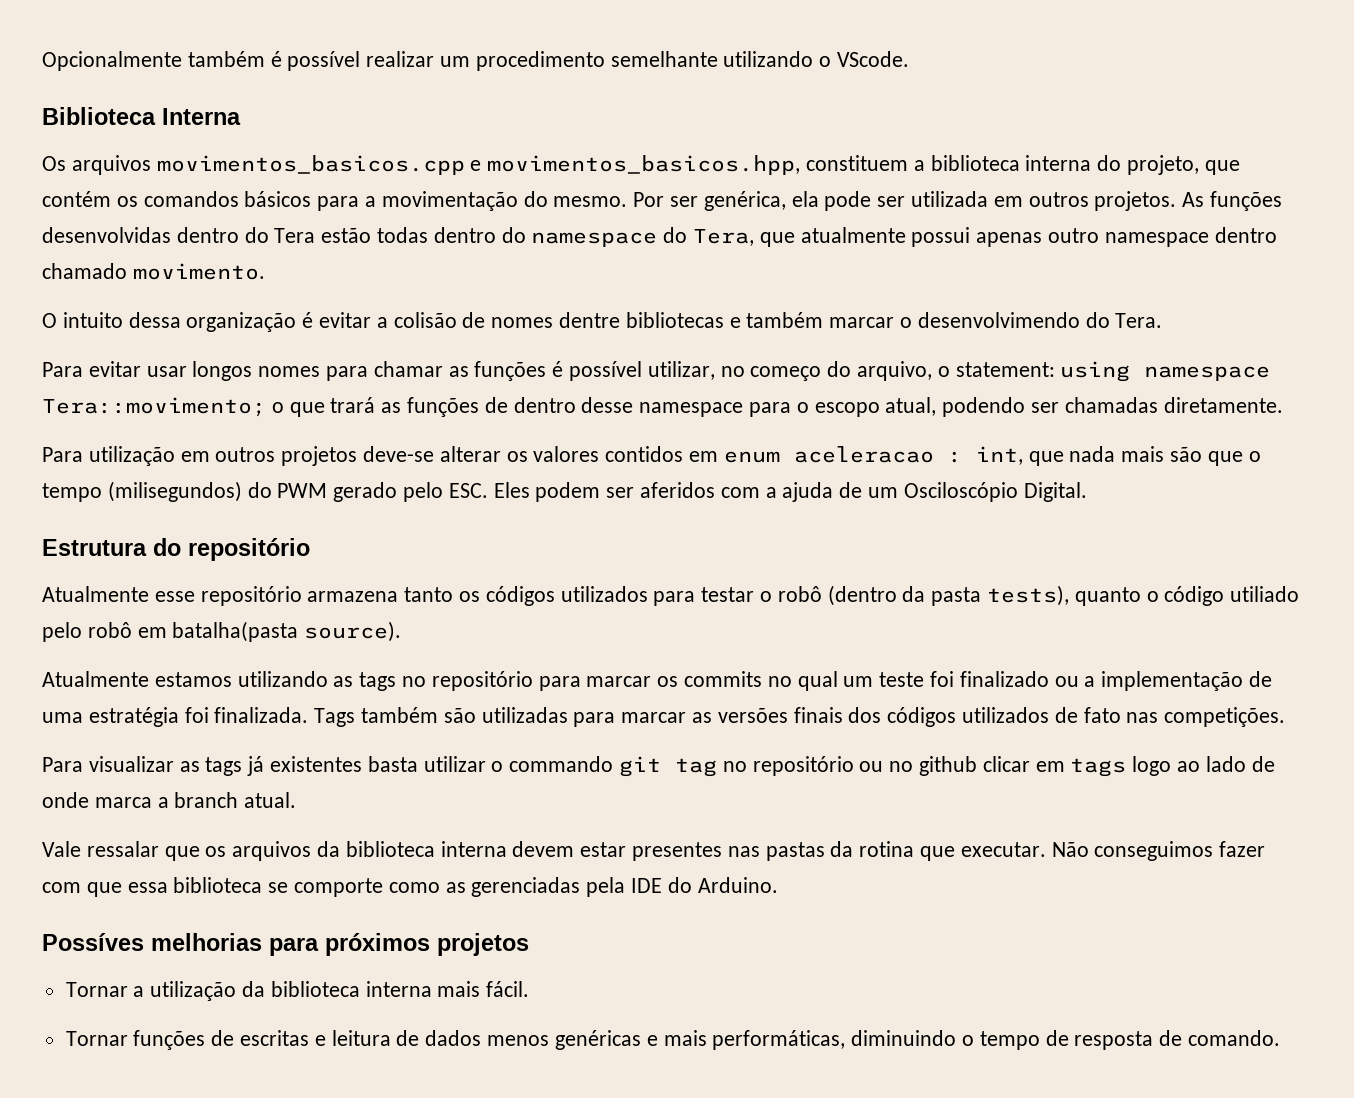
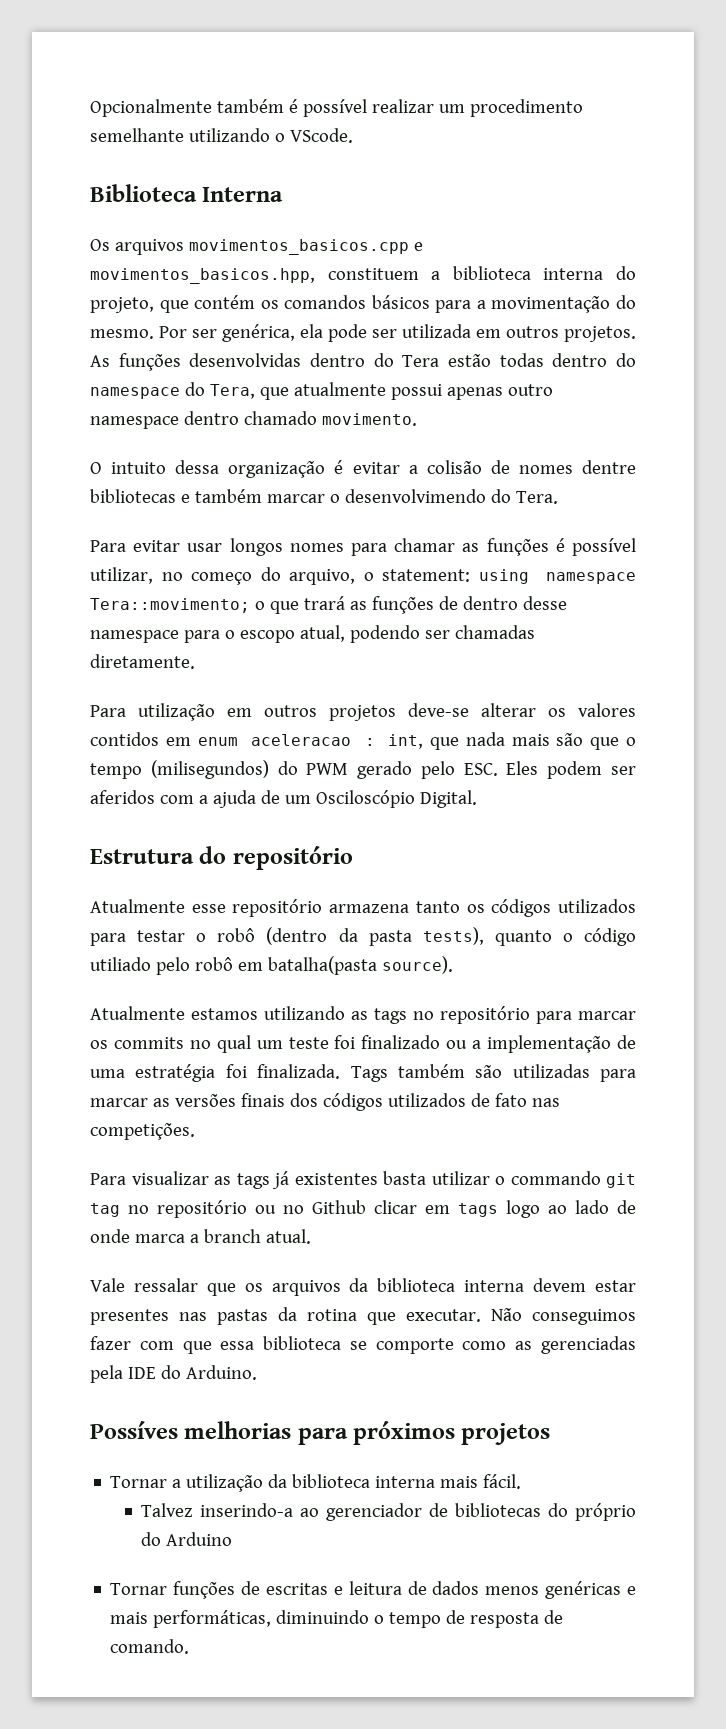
- Para visualizar as tags já existentes basta utilizar o commando git tag no repositório ou no github clicar em tags logo ao lado de onde marca a branch atual.
+ Para visualizar as tags já existentes basta utilizar o commando git tag no repositório ou no Github clicar em tags logo ao lado de onde marca a branch atual.
+ Talvez inserindo-a ao gerenciador de bibliotecas do próprio do Arduino

